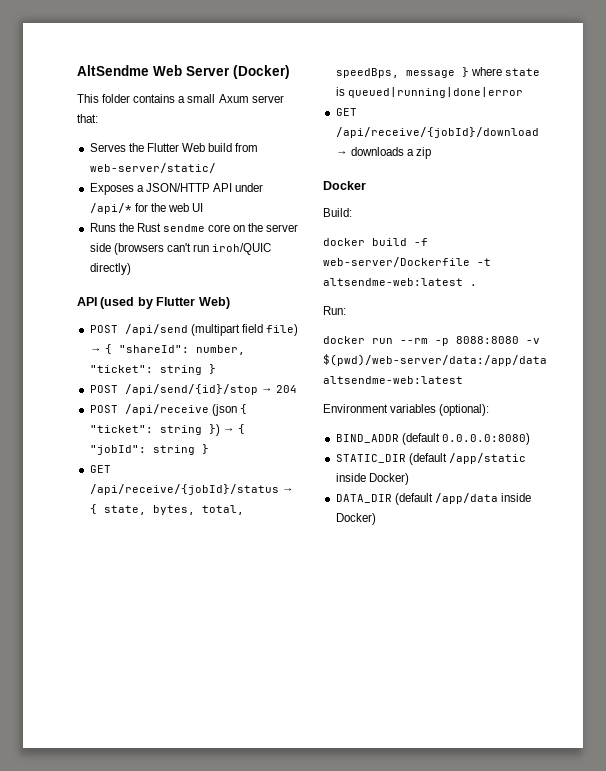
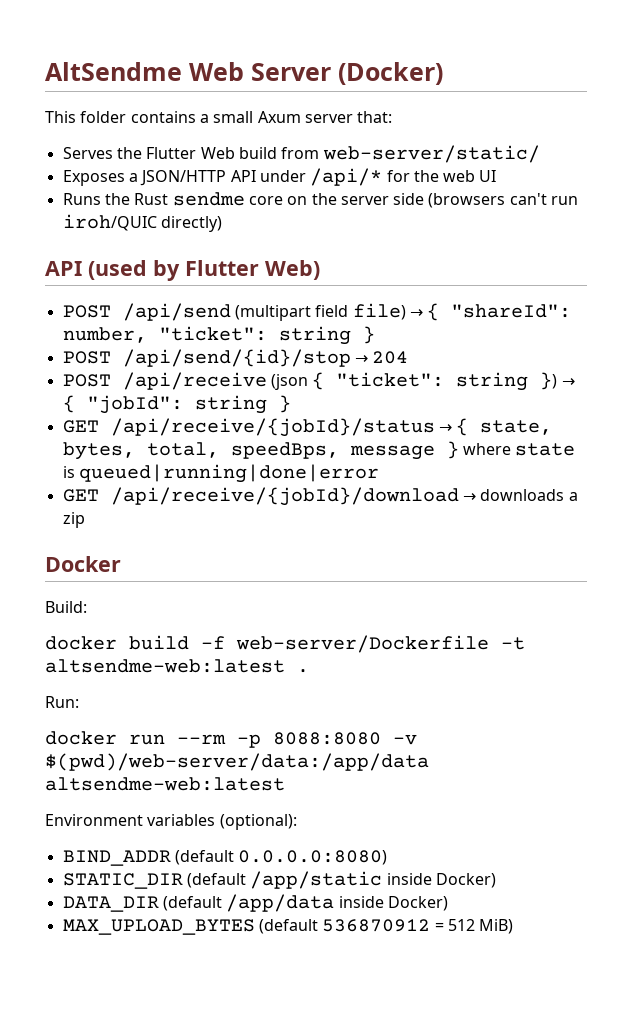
+ MAX_UPLOAD_BYTES (default 536870912 = 512 MiB)

